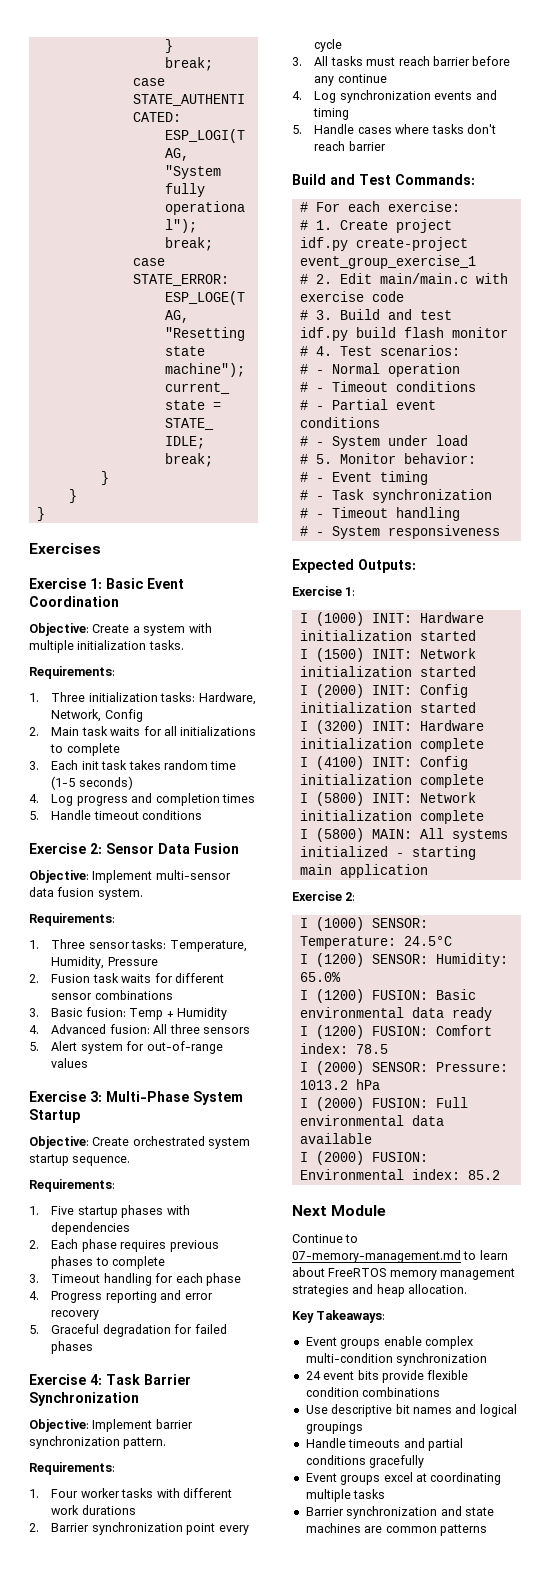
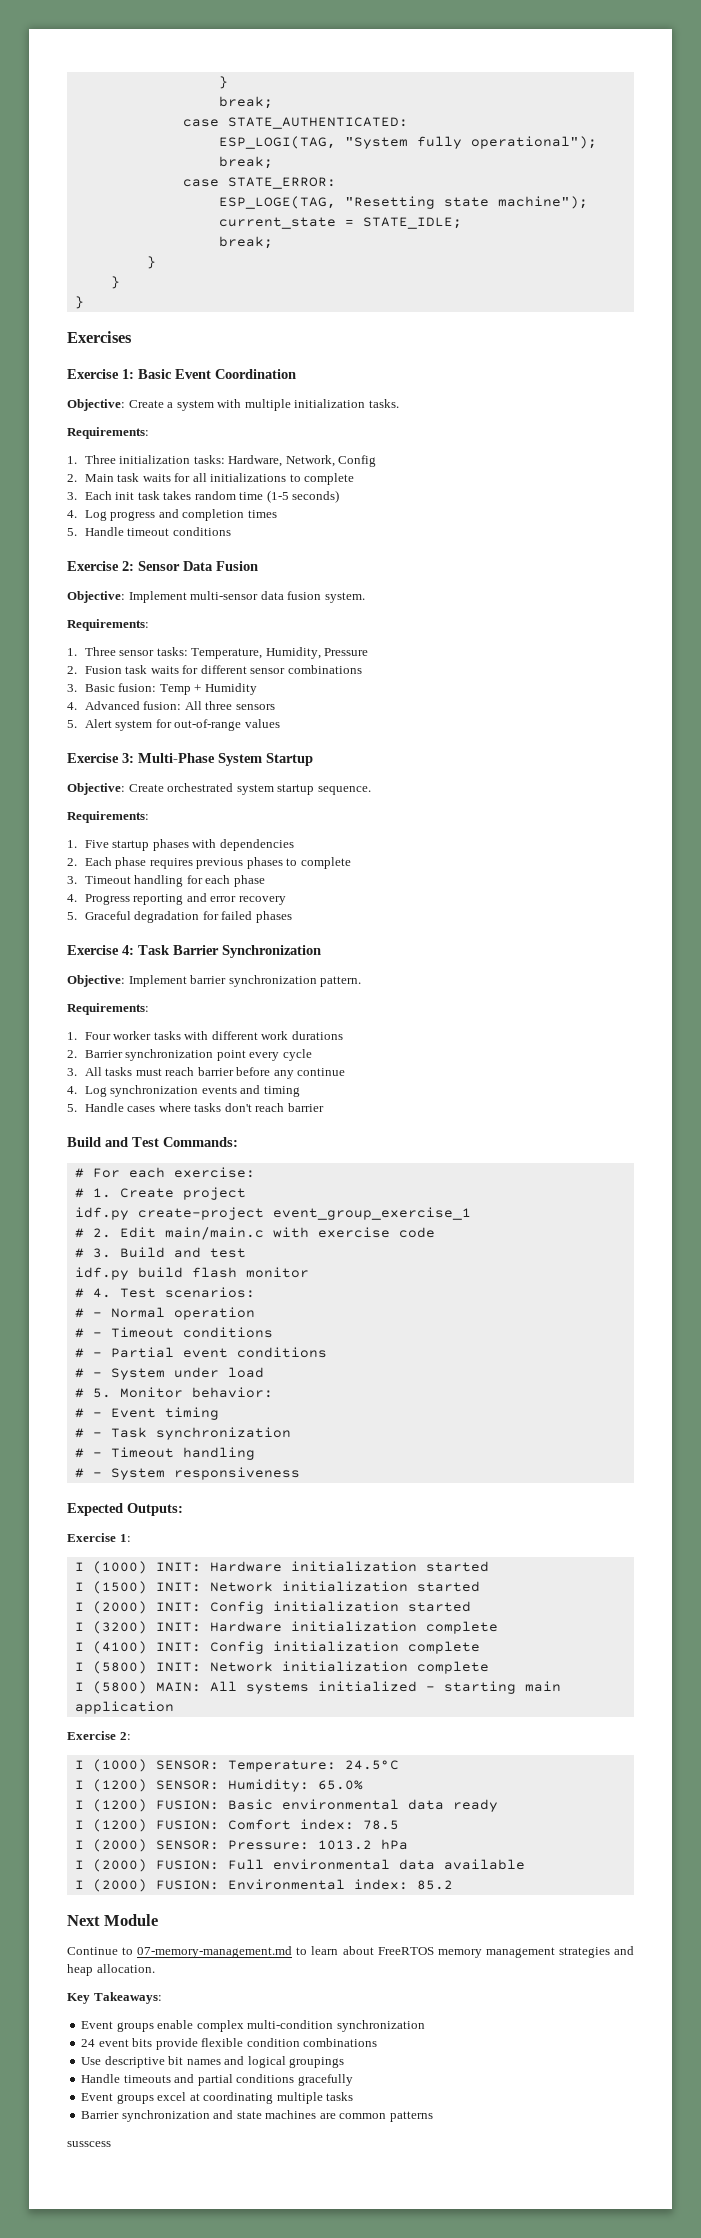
+ susscess

